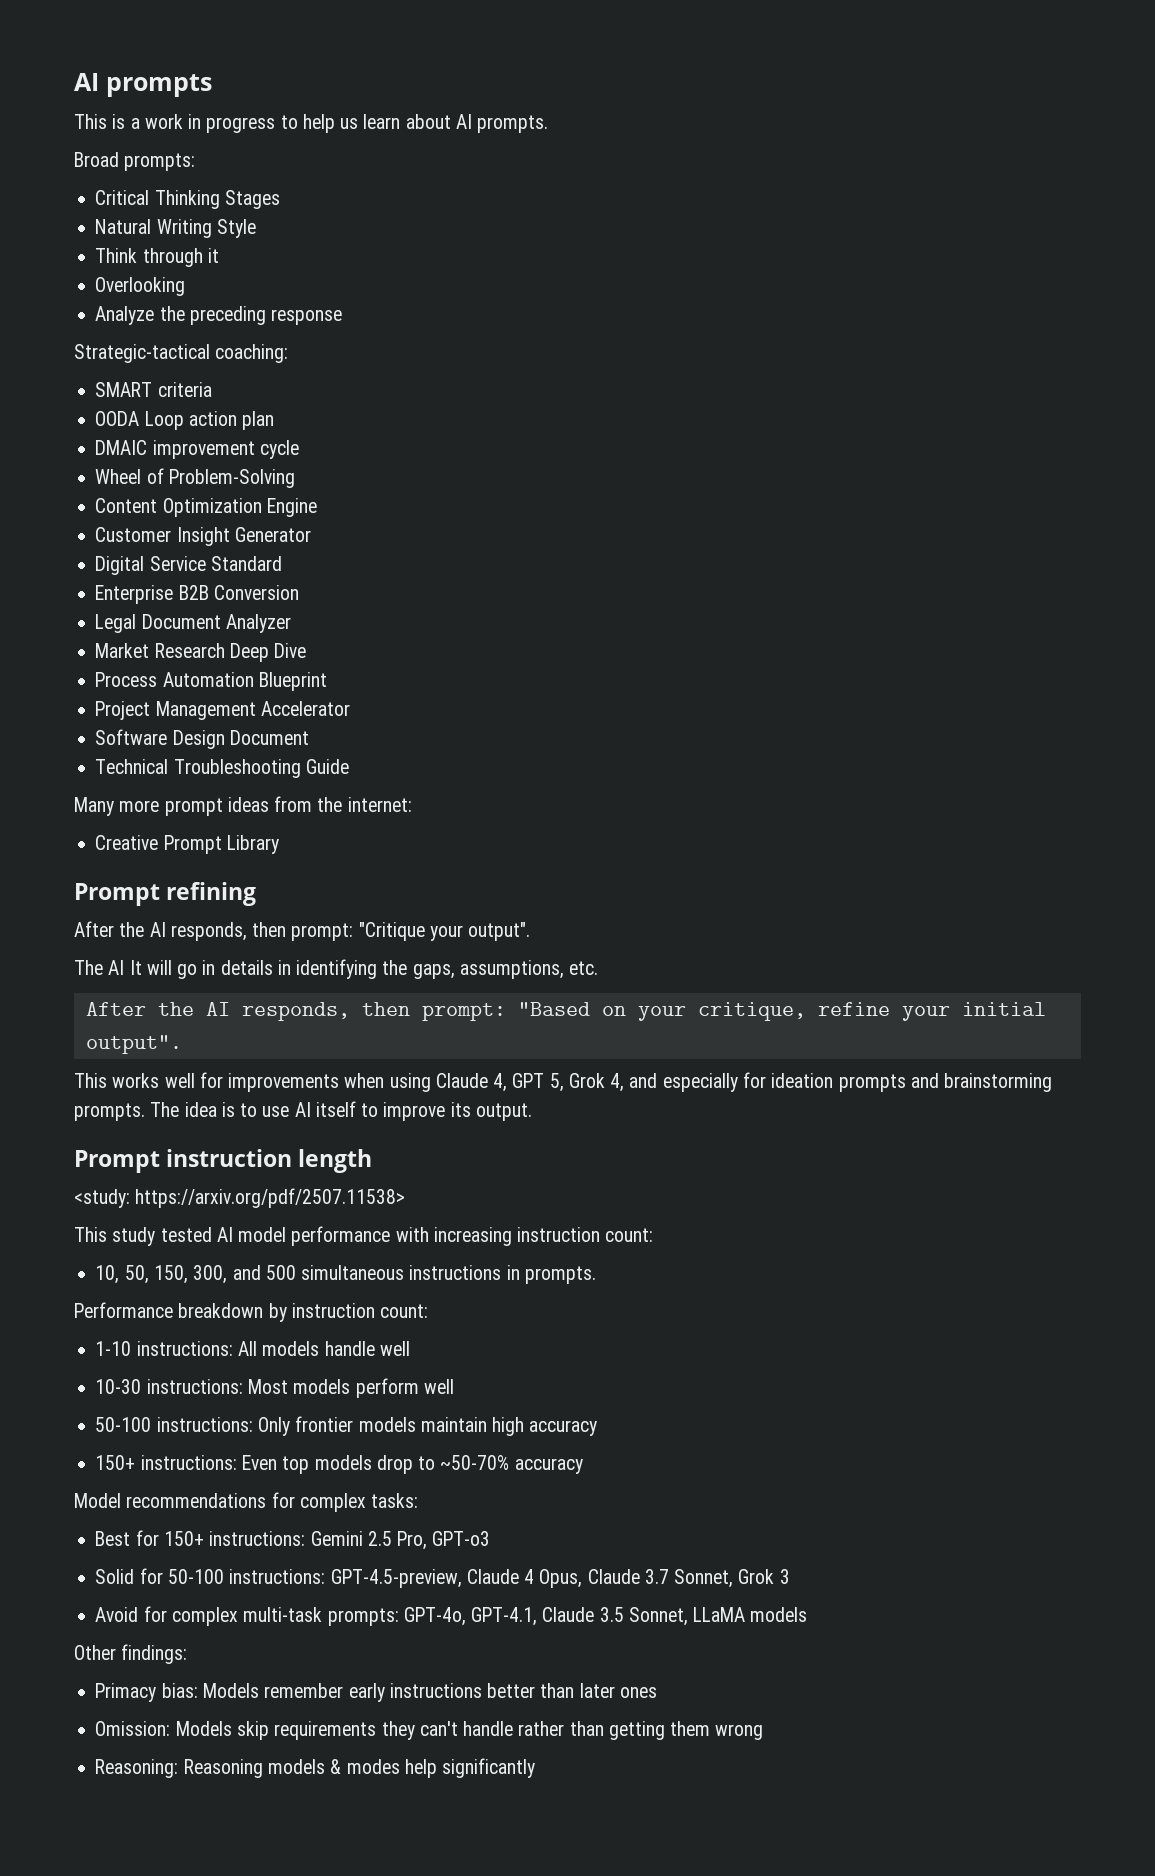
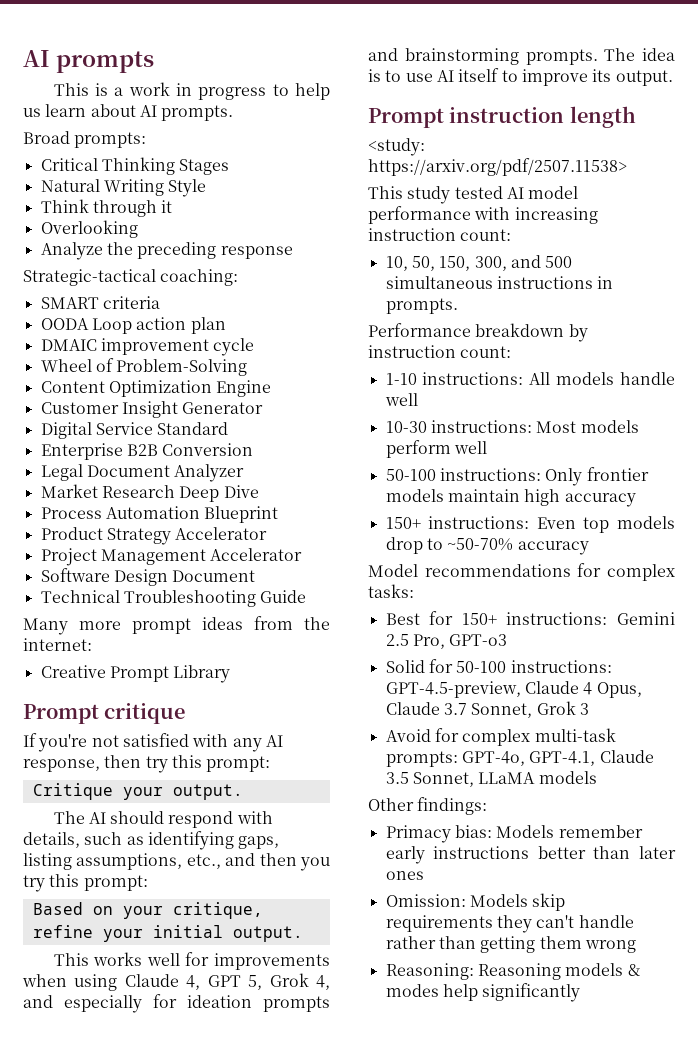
+ Product Strategy Accelerator
- Prompt refining
- After the AI responds, then prompt: "Critique your output".
- The AI It will go in details in identifying the gaps, assumptions, etc.
- After the AI responds, then prompt: "Based on your critique, refine your initial output".
+ Prompt critique
+ If you're not satisfied with any AI response, then try this prompt:
+ Critique your output.
+ The AI should respond with details, such as identifying gaps, listing assumptions, etc., and then you try this prompt:
+ Based on your critique, refine your initial output.

